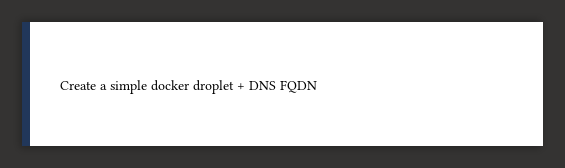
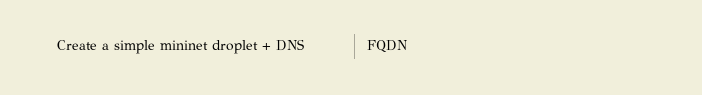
- Create a simple docker droplet + DNS FQDN
+ Create a simple mininet droplet + DNS FQDN

